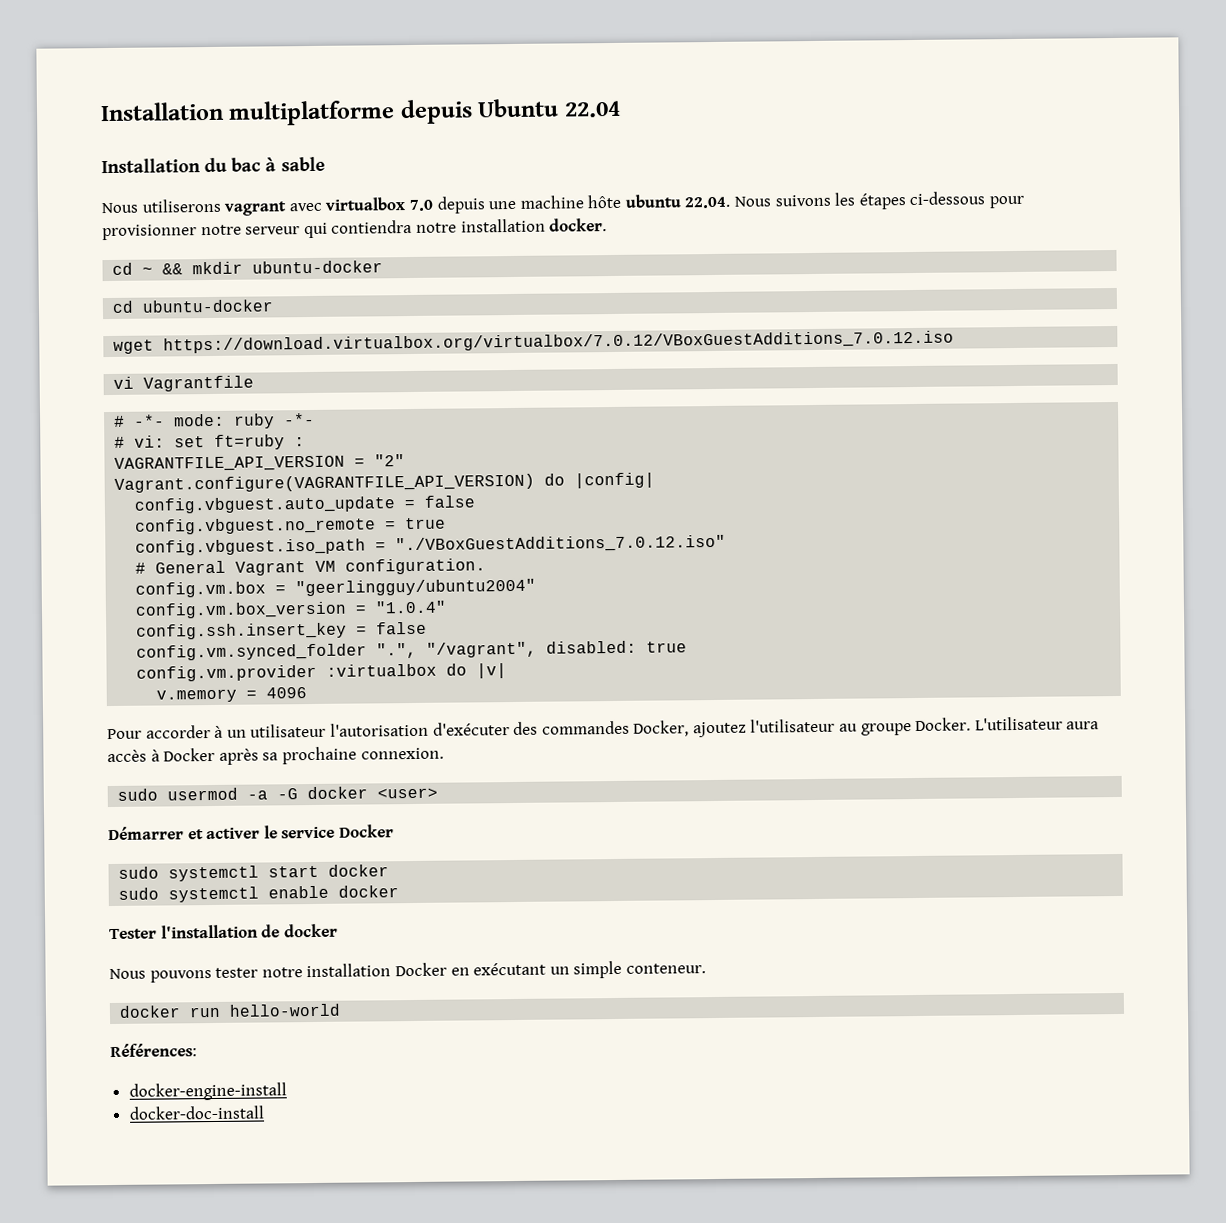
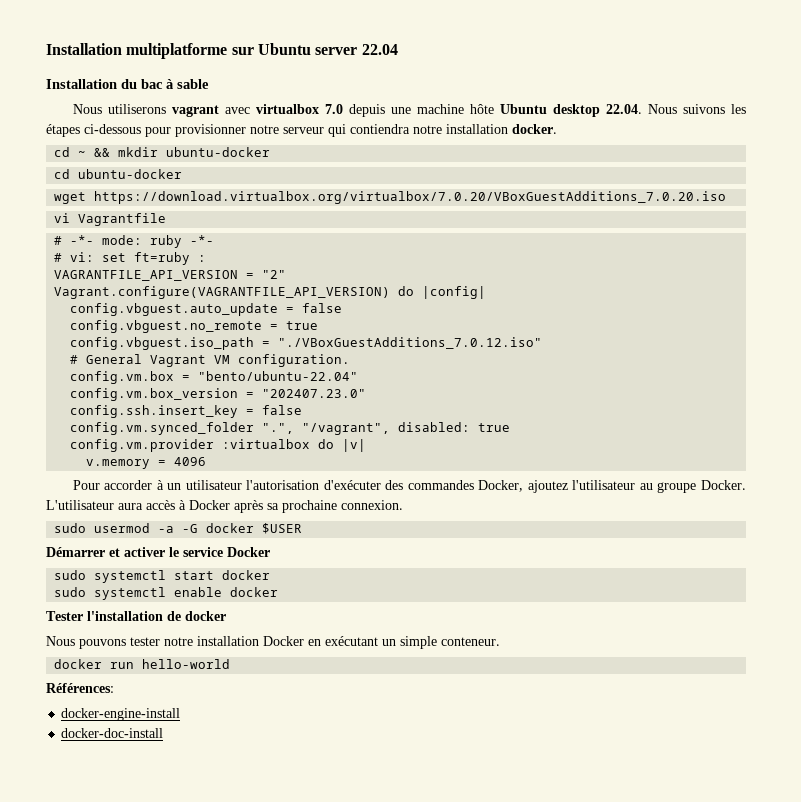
- Installation multiplatforme depuis Ubuntu 22.04
+ Installation multiplatforme sur Ubuntu server 22.04
- Nous utiliserons vagrant avec virtualbox 7.0 depuis une machine hôte ubuntu 22.04. Nous suivons les étapes ci-dessous pour provisionner notre serveur qui contiendra notre installation docker.
+ Nous utiliserons vagrant avec virtualbox 7.0 depuis une machine hôte Ubuntu desktop 22.04. Nous suivons les étapes ci-dessous pour provisionner notre serveur qui contiendra notre installation docker.
- wget https://download.virtualbox.org/virtualbox/7.0.12/VBoxGuestAdditions_7.0.12.iso
+ wget https://download.virtualbox.org/virtualbox/7.0.20/VBoxGuestAdditions_7.0.20.iso
- config.vm.box = "geerlingguy/ubuntu2004"
+ config.vm.box = "bento/ubuntu-22.04"
- config.vm.box_version = "1.0.4"
+ config.vm.box_version = "202407.23.0"
- sudo usermod -a -G docker <user>
+ sudo usermod -a -G docker $USER

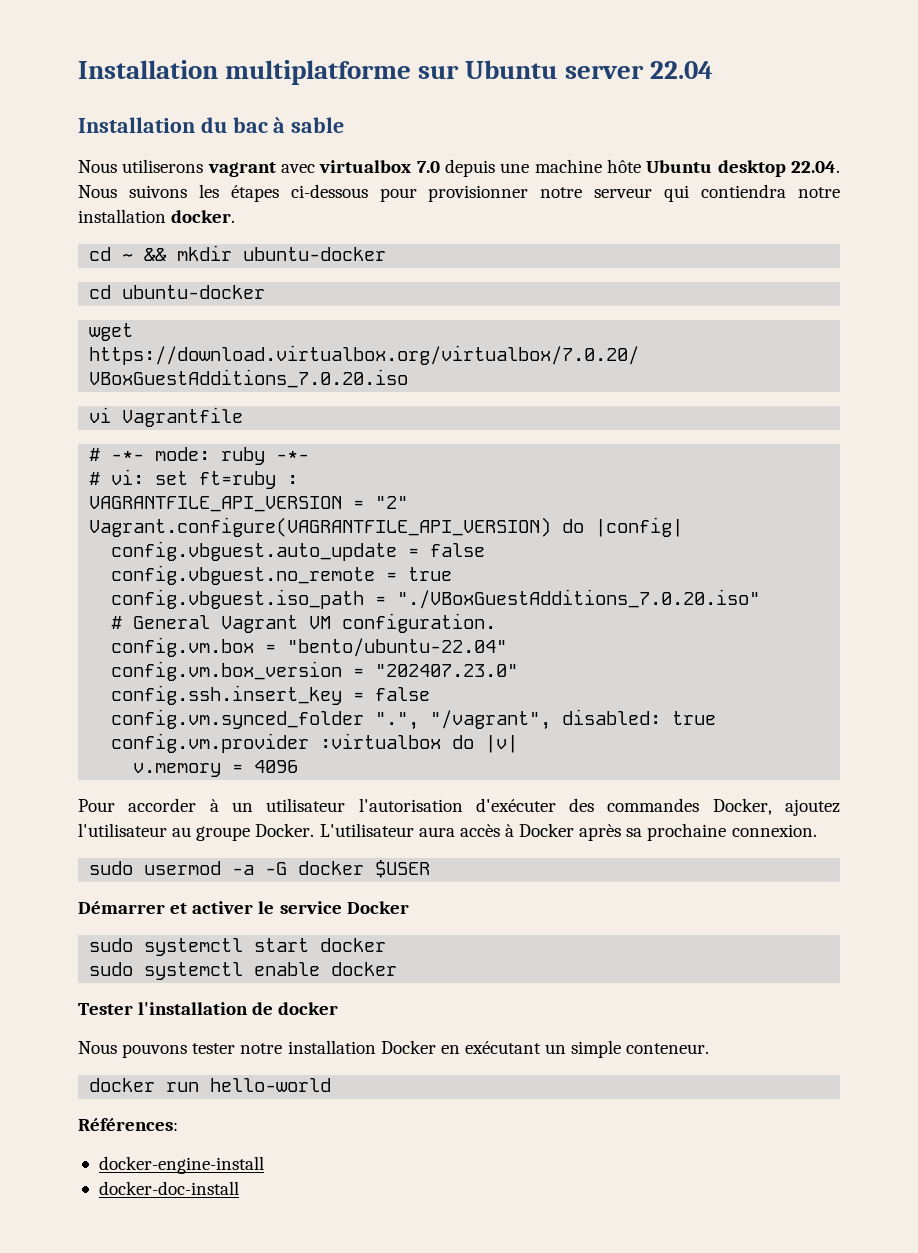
- config.vbguest.iso_path = "./VBoxGuestAdditions_7.0.12.iso"
+ config.vbguest.iso_path = "./VBoxGuestAdditions_7.0.20.iso"

